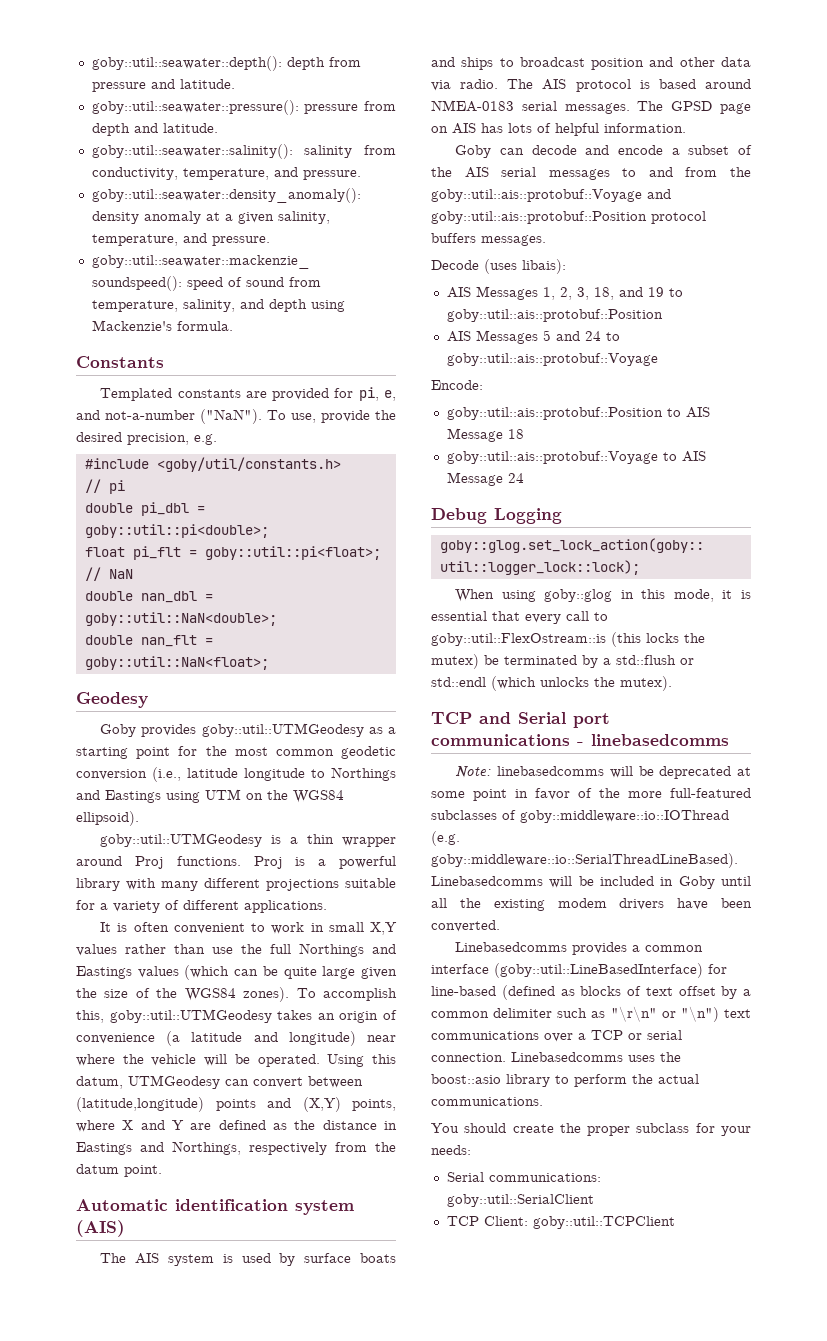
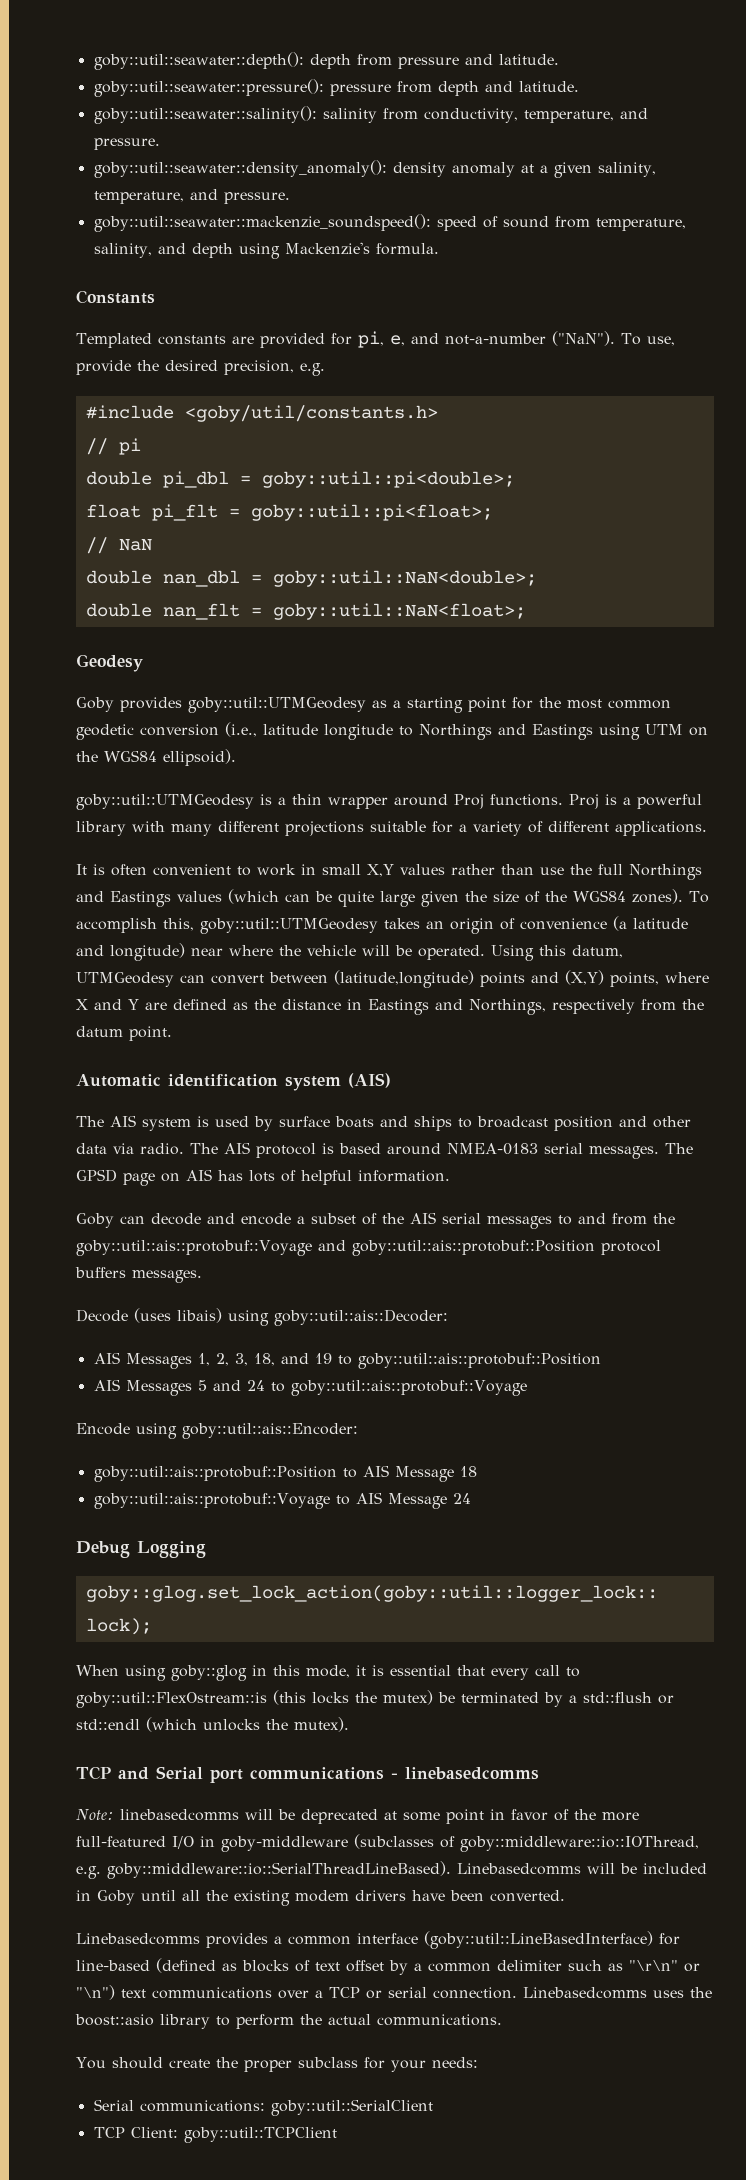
- Decode (uses libais):
+ Decode (uses libais) using goby::util::ais::Decoder:
- Encode:
+ Encode using goby::util::ais::Encoder:
- Note: linebasedcomms will be deprecated at some point in favor of the more full-featured subclasses of goby::middleware::io::IOThread (e.g. goby::middleware::io::SerialThreadLineBased).
+ Note: linebasedcomms will be deprecated at some point in favor of the more full-featured I/O in goby-middleware (subclasses of goby::middleware::io::IOThread, e.g. goby::middleware::io::SerialThreadLineBased).

